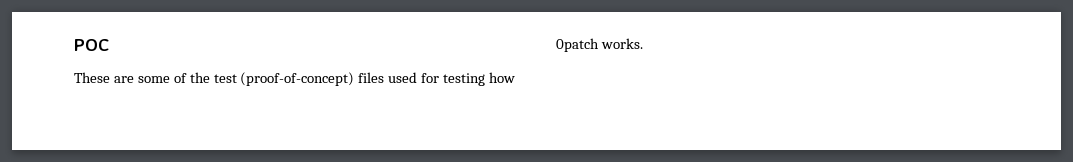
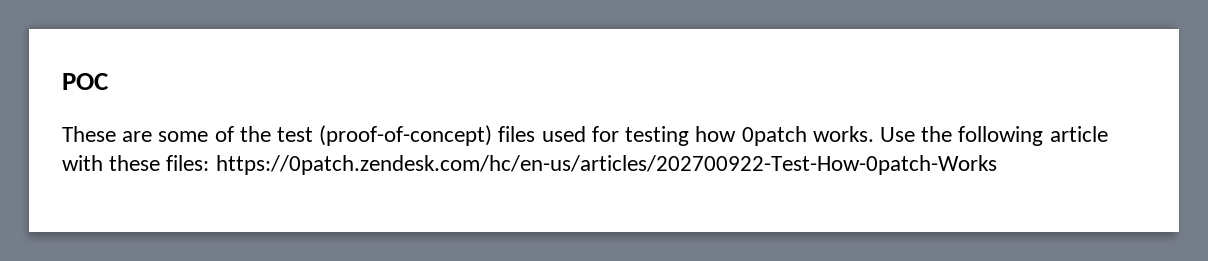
+ Use the following article with these files: https://0patch.zendesk.com/hc/en-us/articles/202700922-Test-How-0patch-Works

